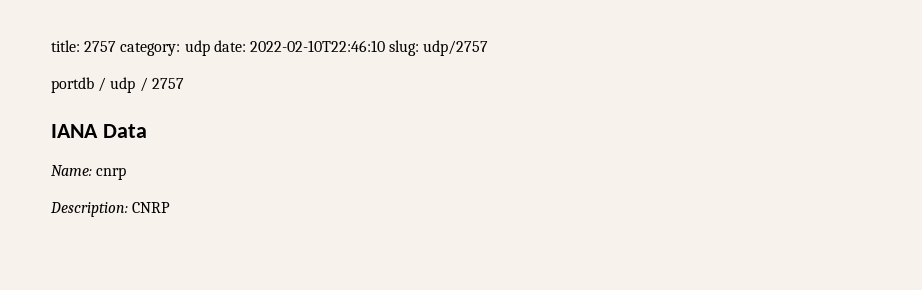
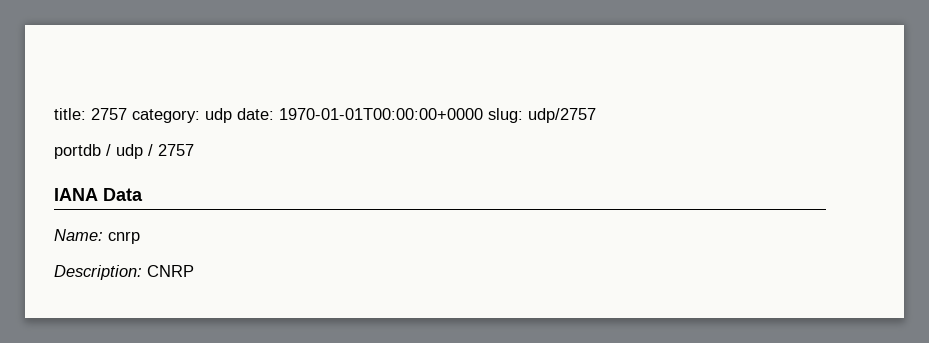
- title: 2757 category: udp date: 2022-02-10T22:46:10 slug: udp/2757
+ title: 2757 category: udp date: 1970-01-01T00:00:00+0000 slug: udp/2757

